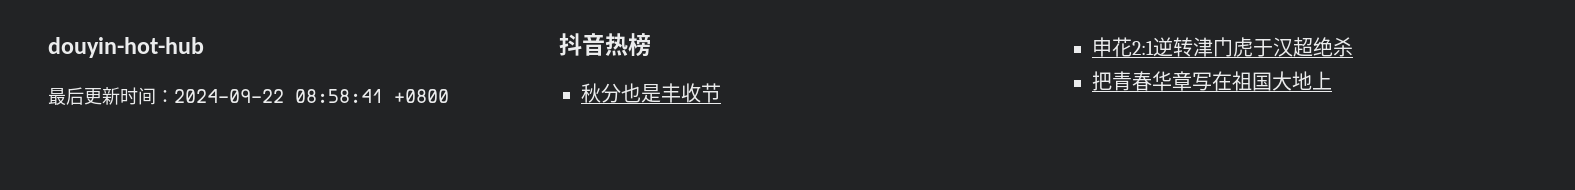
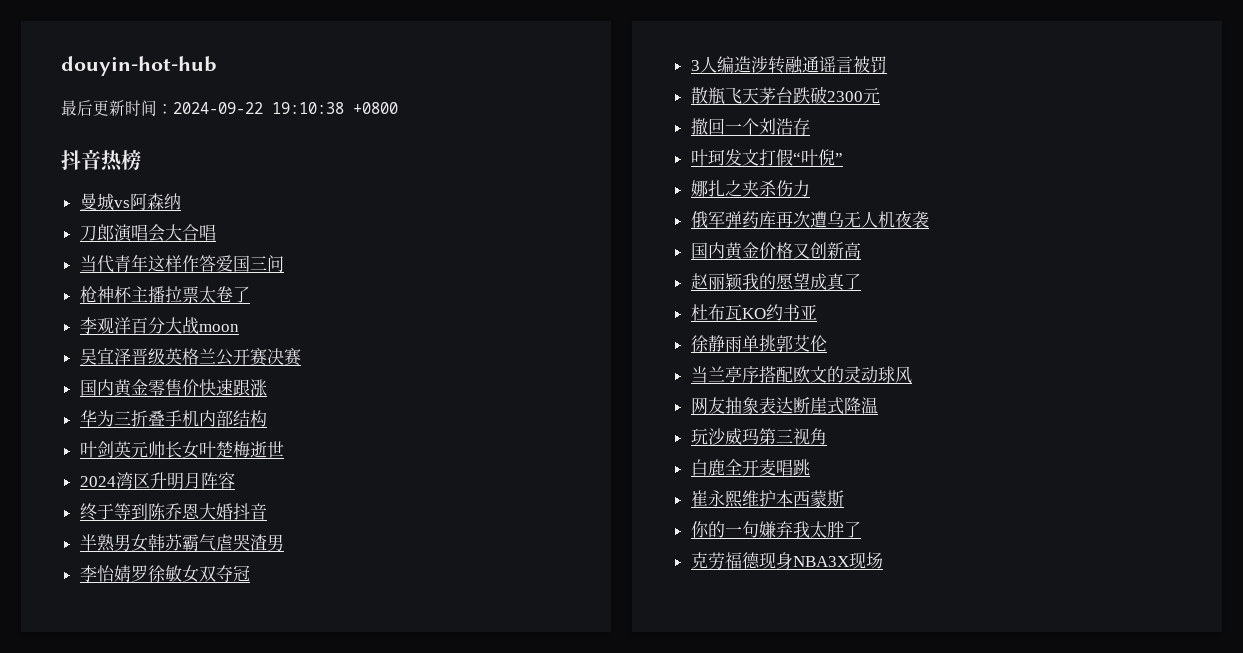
- 最后更新时间：2024-09-22 08:58:41 +0800
+ 最后更新时间：2024-09-22 19:10:38 +0800
- 秋分也是丰收节
- 申花2:1逆转津门虎于汉超绝杀
- 把青春华章写在祖国大地上
+ 曼城vs阿森纳
+ 刀郎演唱会大合唱
+ 当代青年这样作答爱国三问
+ 枪神杯主播拉票太卷了
+ 李观洋百分大战moon
+ 吴宜泽晋级英格兰公开赛决赛
+ 国内黄金零售价快速跟涨
+ 华为三折叠手机内部结构
+ 叶剑英元帅长女叶楚梅逝世
+ 2024湾区升明月阵容
+ 终于等到陈乔恩大婚抖音
+ 半熟男女韩苏霸气虐哭渣男
+ 李怡婧罗徐敏女双夺冠
+ 3人编造涉转融通谣言被罚
+ 散瓶飞天茅台跌破2300元
+ 撤回一个刘浩存
+ 叶珂发文打假“叶倪”
+ 娜扎之夹杀伤力
+ 俄军弹药库再次遭乌无人机夜袭
+ 国内黄金价格又创新高
+ 赵丽颖我的愿望成真了
+ 杜布瓦KO约书亚
+ 徐静雨单挑郭艾伦
+ 当兰亭序搭配欧文的灵动球风
+ 网友抽象表达断崖式降温
+ 玩沙威玛第三视角
+ 白鹿全开麦唱跳
+ 崔永熙维护本西蒙斯
+ 你的一句嫌弃我太胖了
+ 克劳福德现身NBA3X现场

